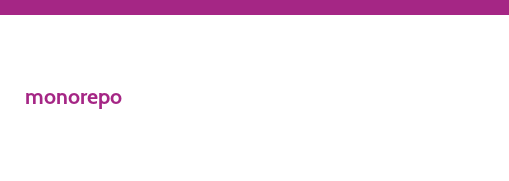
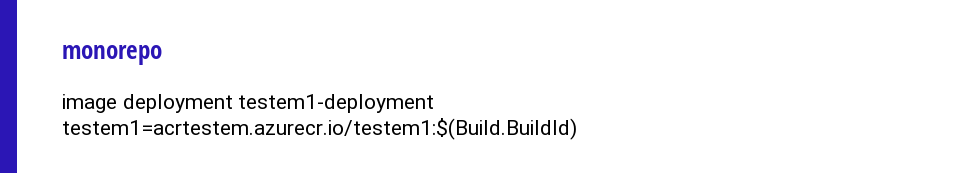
+ image deployment testem1-deployment testem1=acrtestem.azurecr.io/testem1:$(Build.BuildId)

